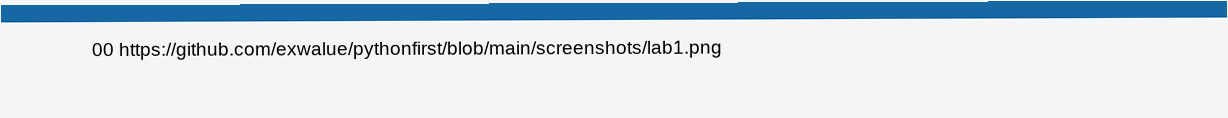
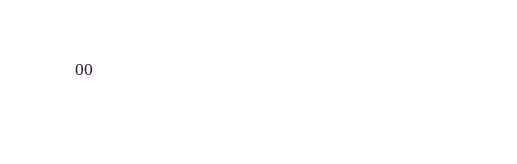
- 00 https://github.com/exwalue/pythonfirst/blob/main/screenshots/lab1.png
+ 00

